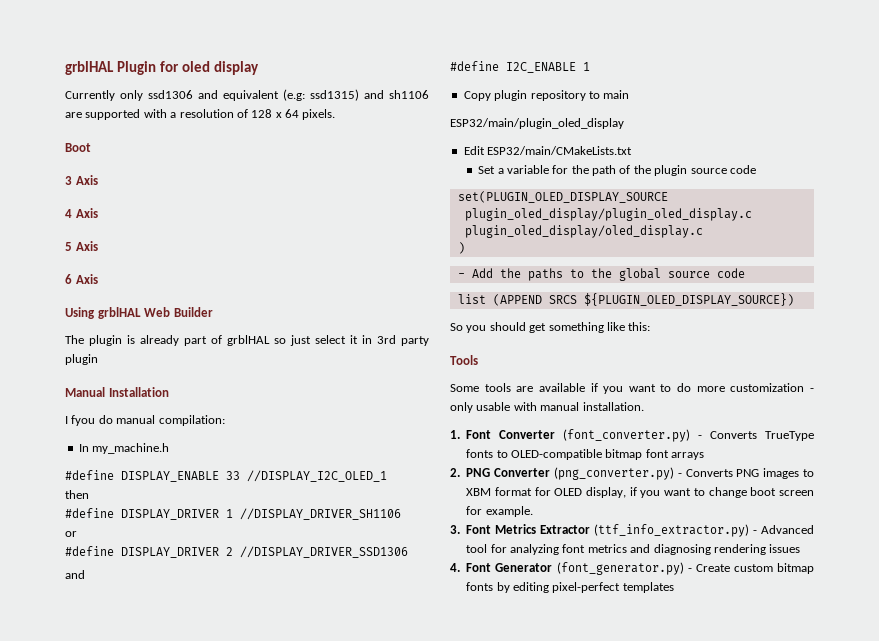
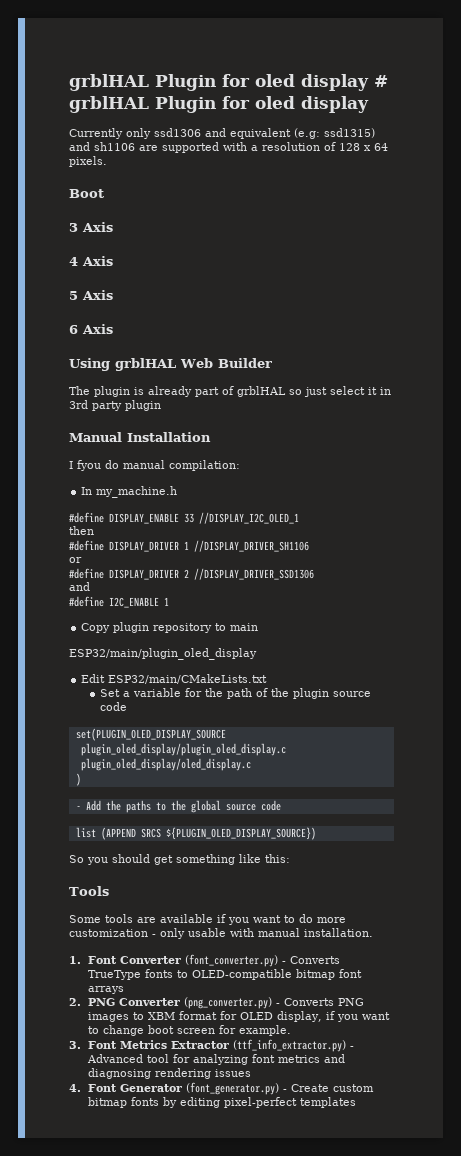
- grblHAL Plugin for oled display
+ grblHAL Plugin for oled display # grblHAL Plugin for oled display

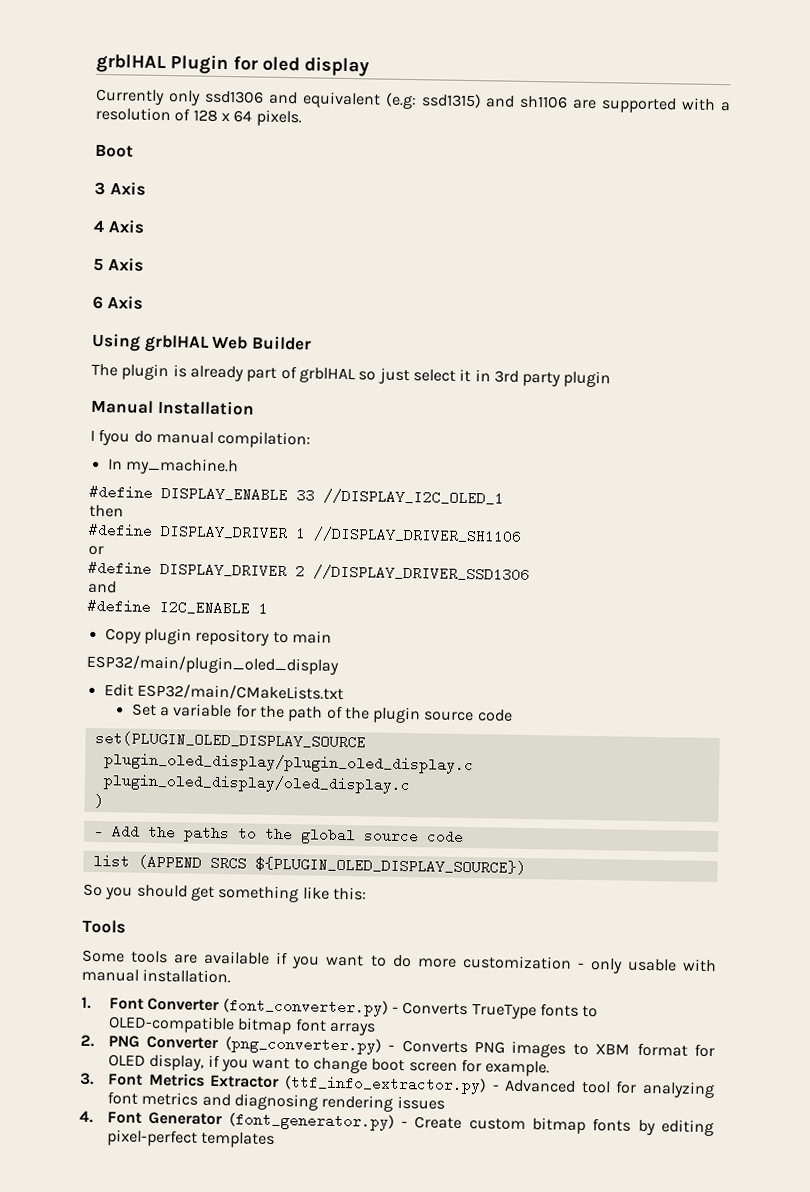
- grblHAL Plugin for oled display # grblHAL Plugin for oled display
+ grblHAL Plugin for oled display

